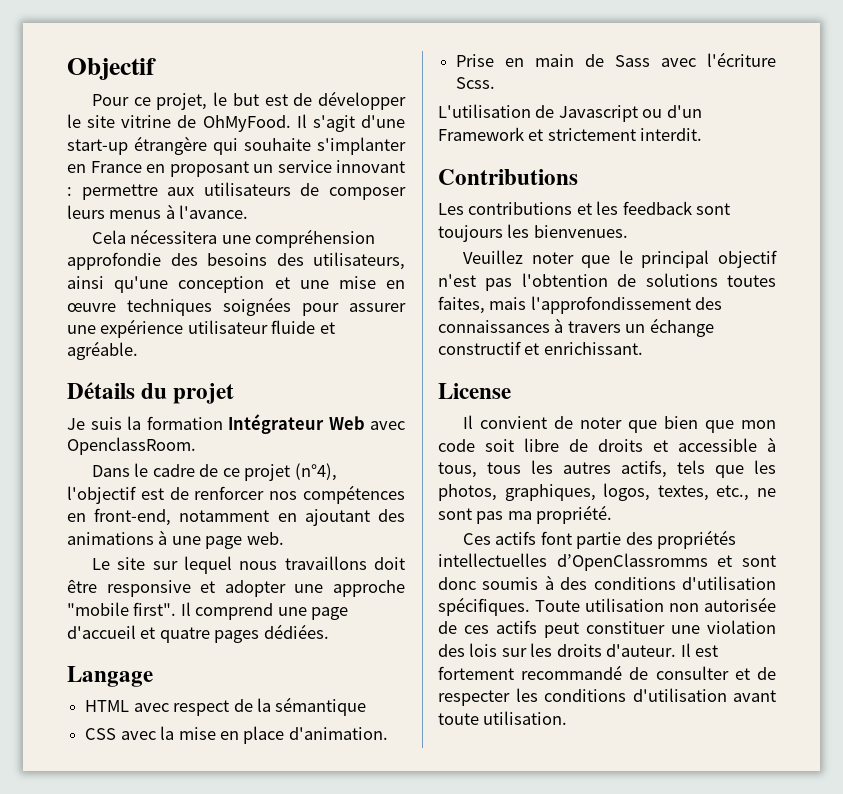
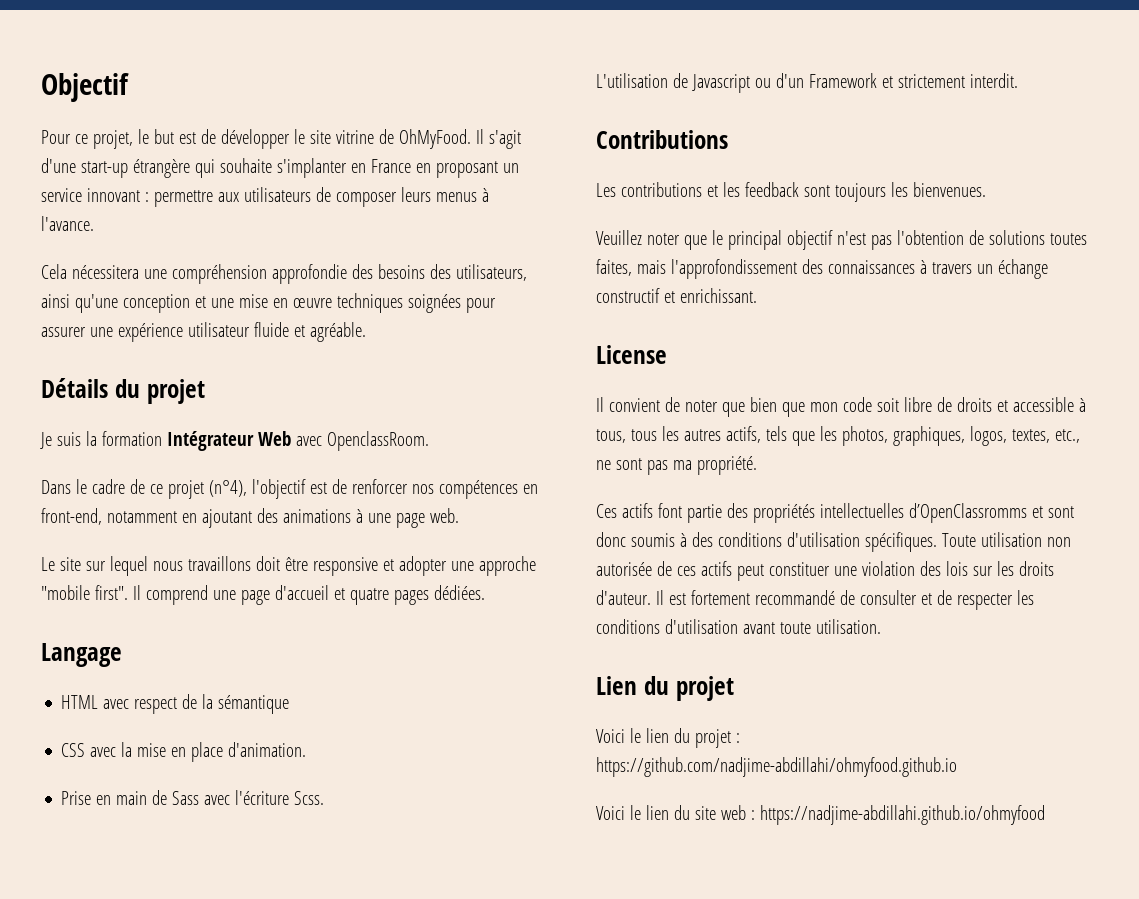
+ Lien du projet
+ Voici le lien du projet : https://github.com/nadjime-abdillahi/ohmyfood.github.io
+ Voici le lien du site web : https://nadjime-abdillahi.github.io/ohmyfood

